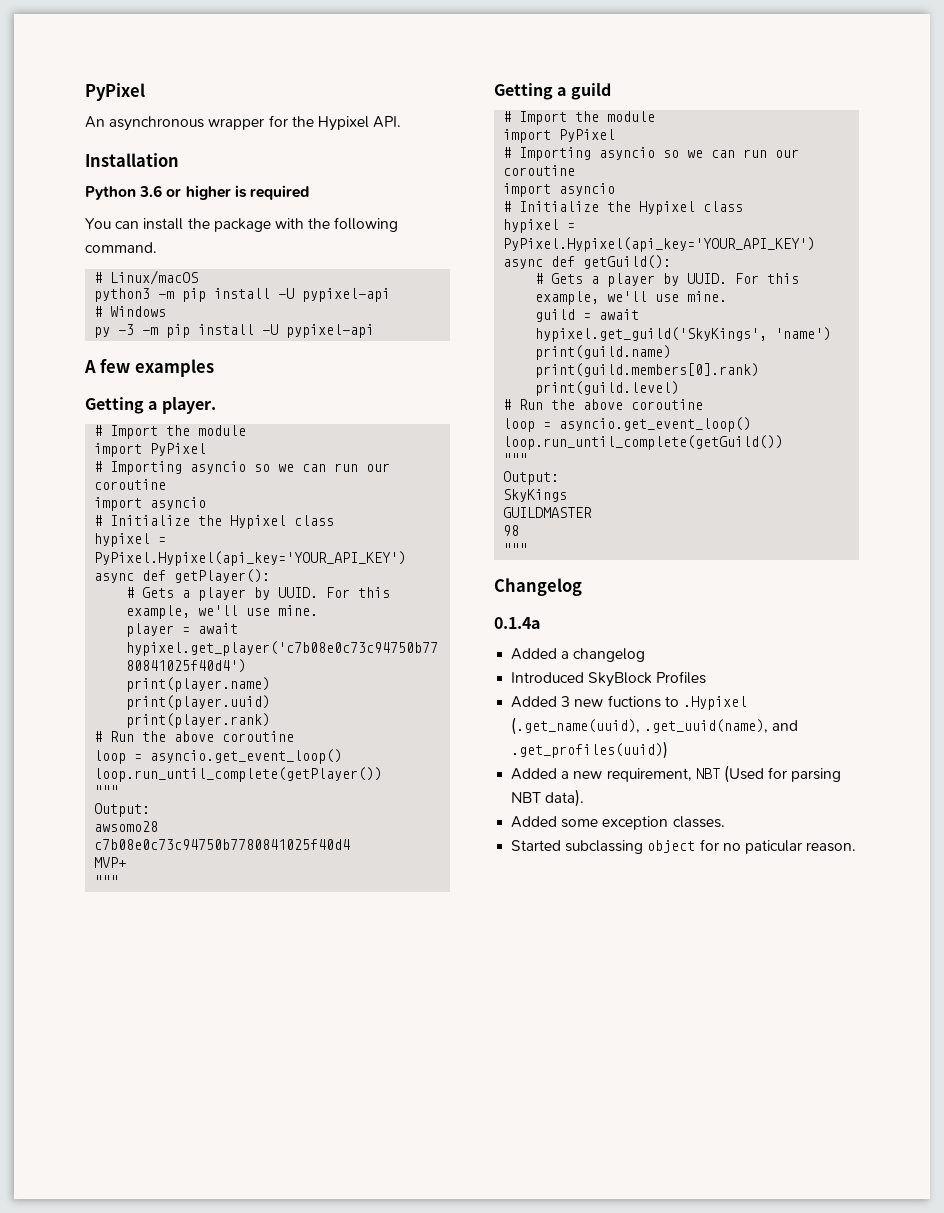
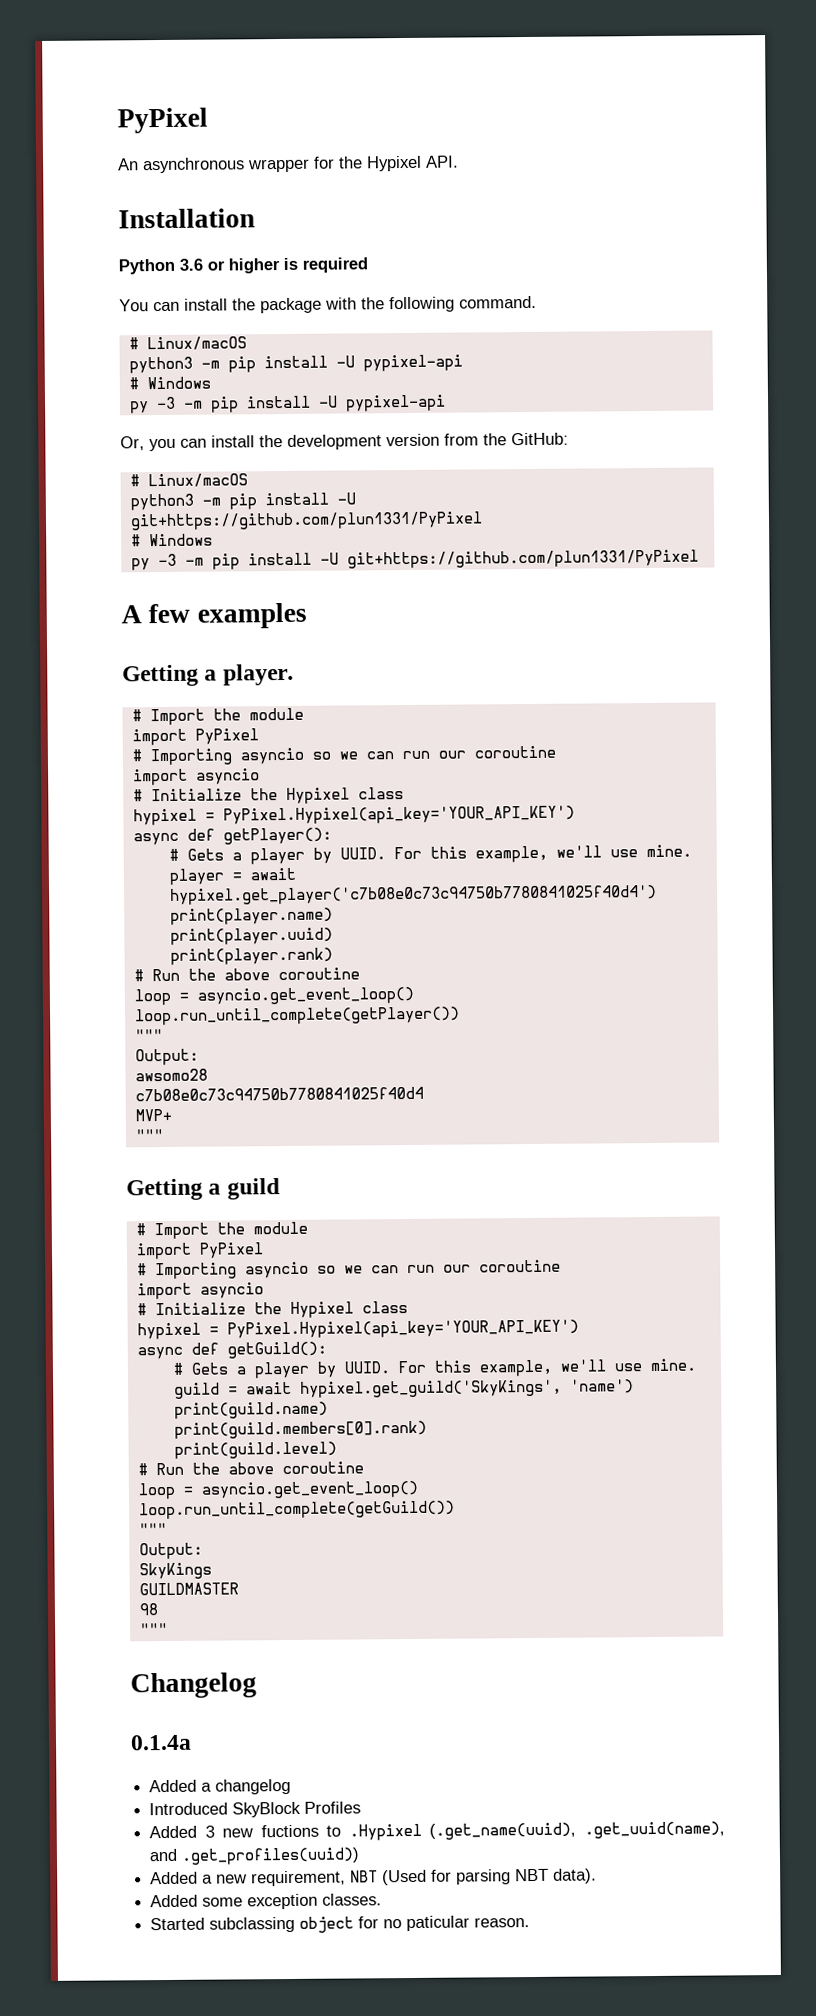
+ Or, you can install the development version from the GitHub:
+ # Linux/macOS
+ python3 -m pip install -U git+https://github.com/plun1331/PyPixel
+ # Windows
+ py -3 -m pip install -U git+https://github.com/plun1331/PyPixel

